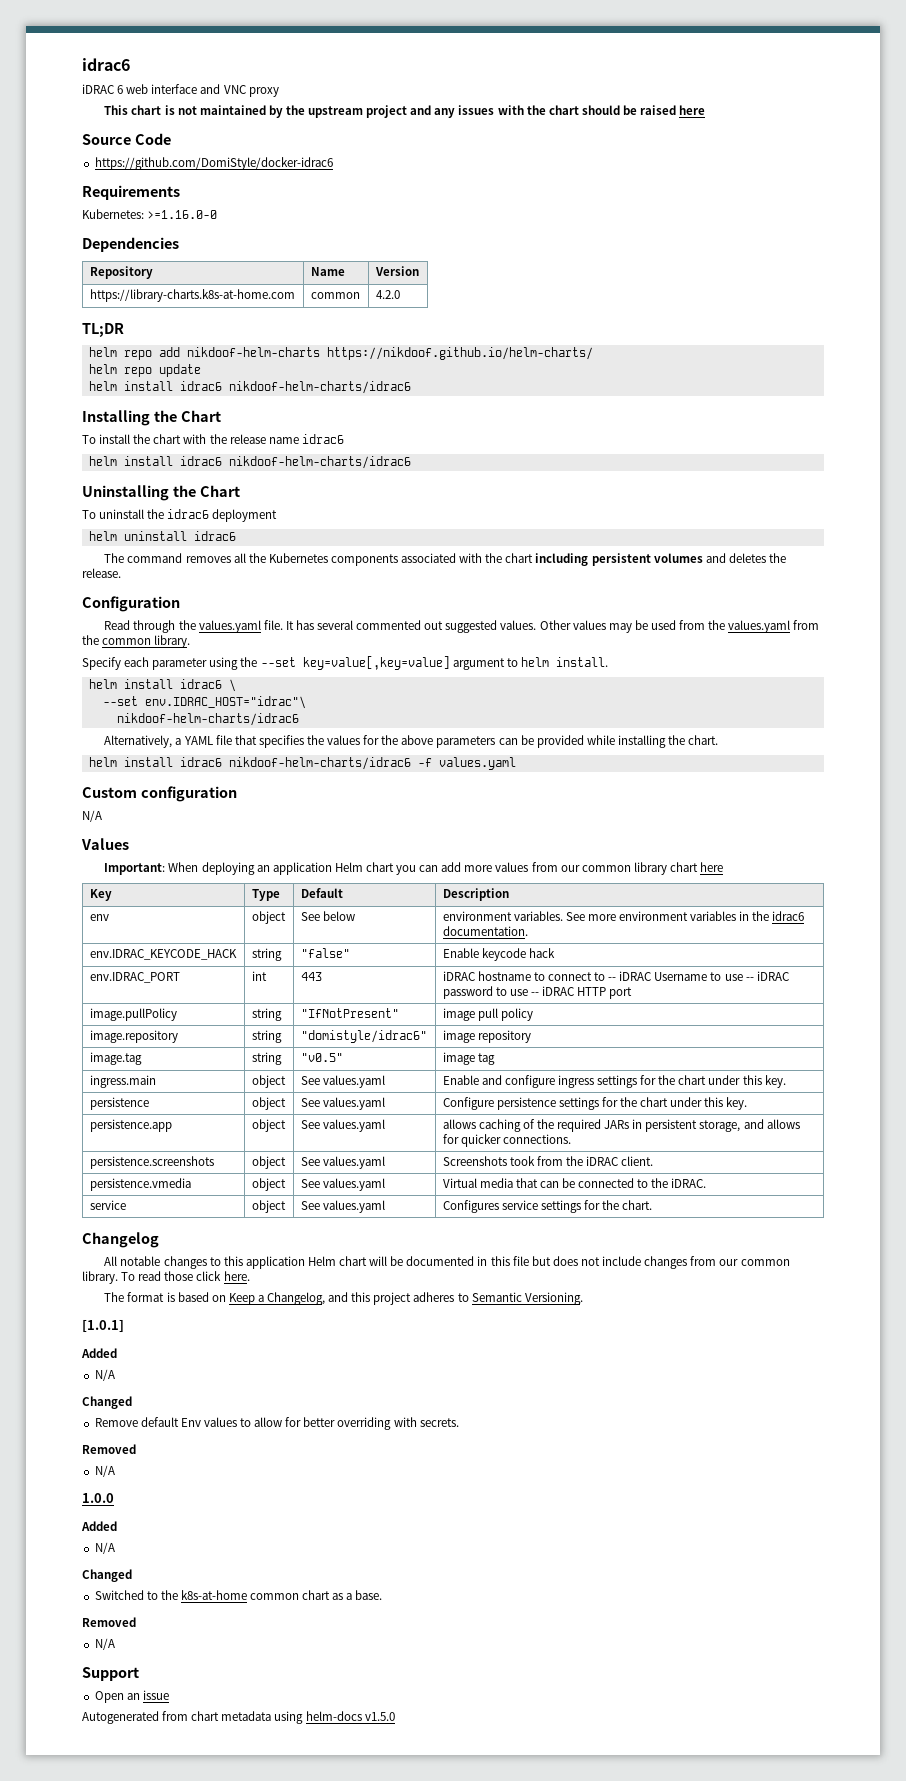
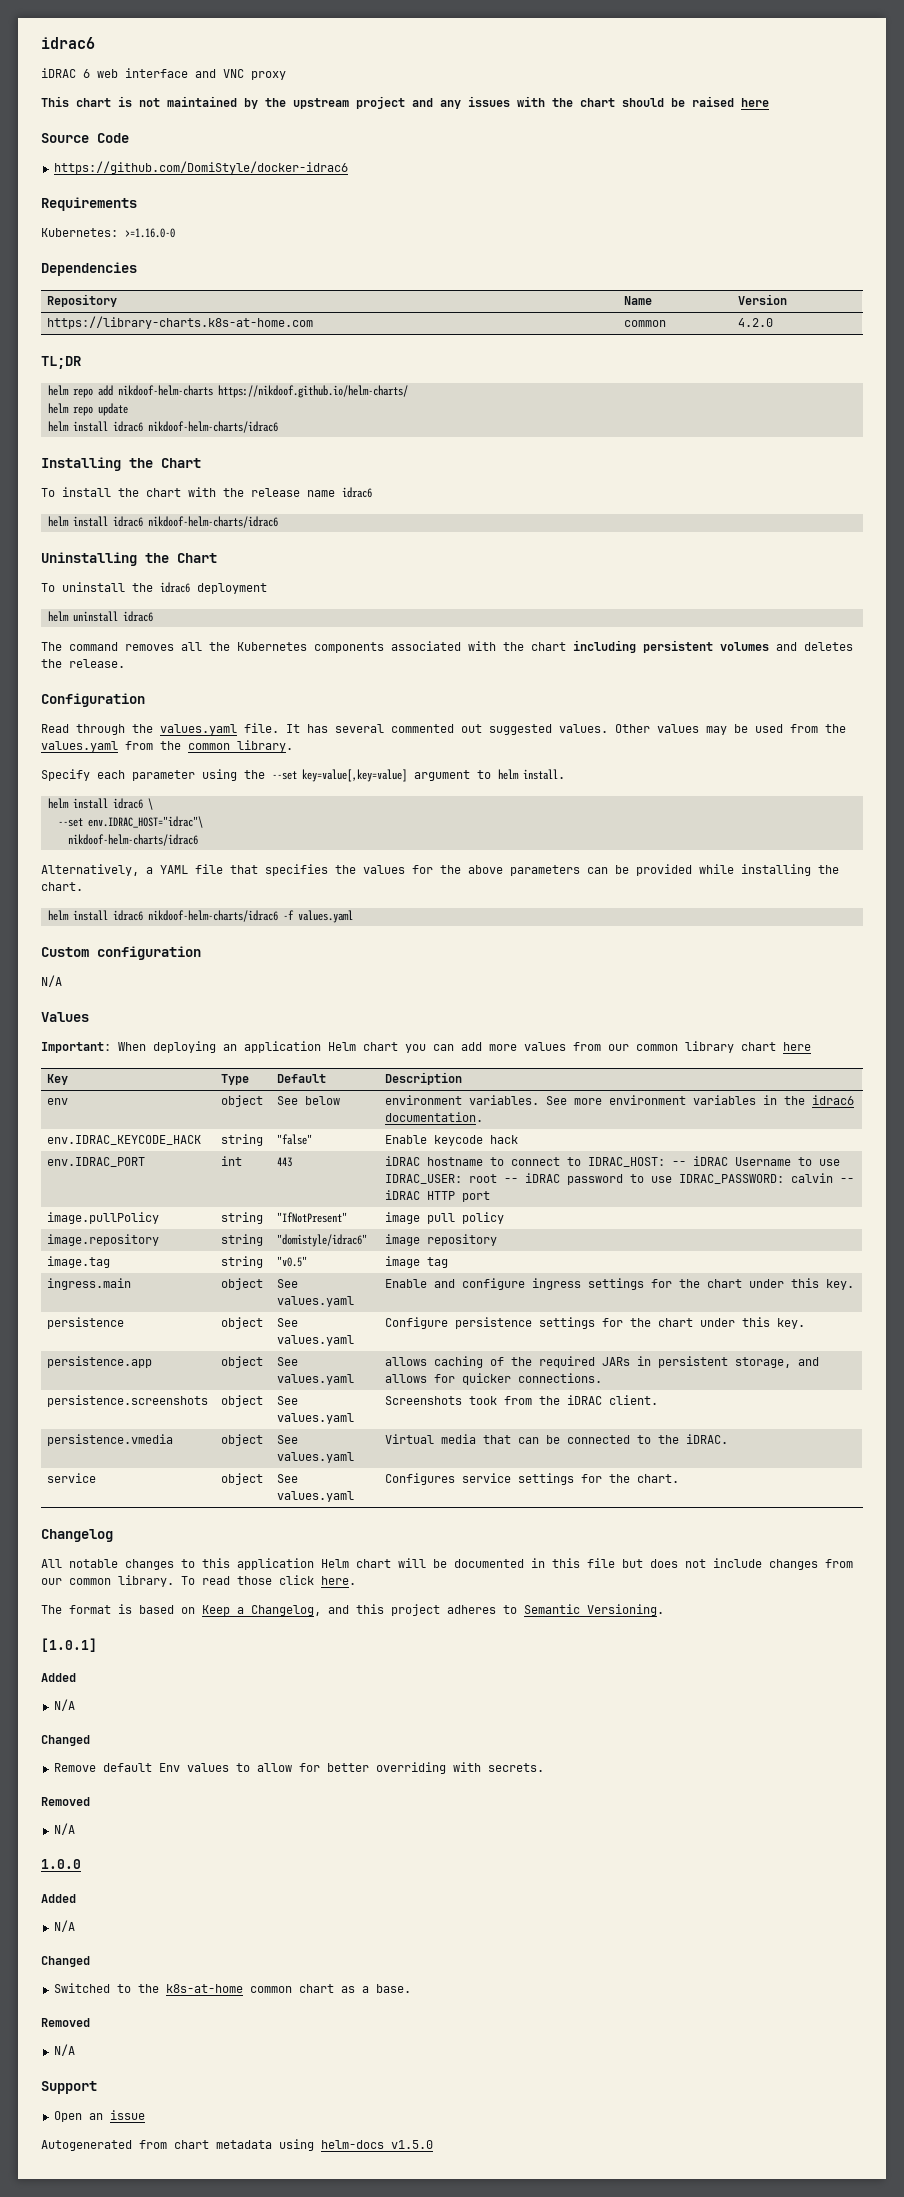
- env.IDRAC_PORT | int | 443 | iDRAC hostname to connect to -- iDRAC Username to use -- iDRAC password to use -- iDRAC HTTP port
+ env.IDRAC_PORT | int | 443 | iDRAC hostname to connect to IDRAC_HOST: -- iDRAC Username to use IDRAC_USER: root -- iDRAC password to use IDRAC_PASSWORD: calvin -- iDRAC HTTP port

